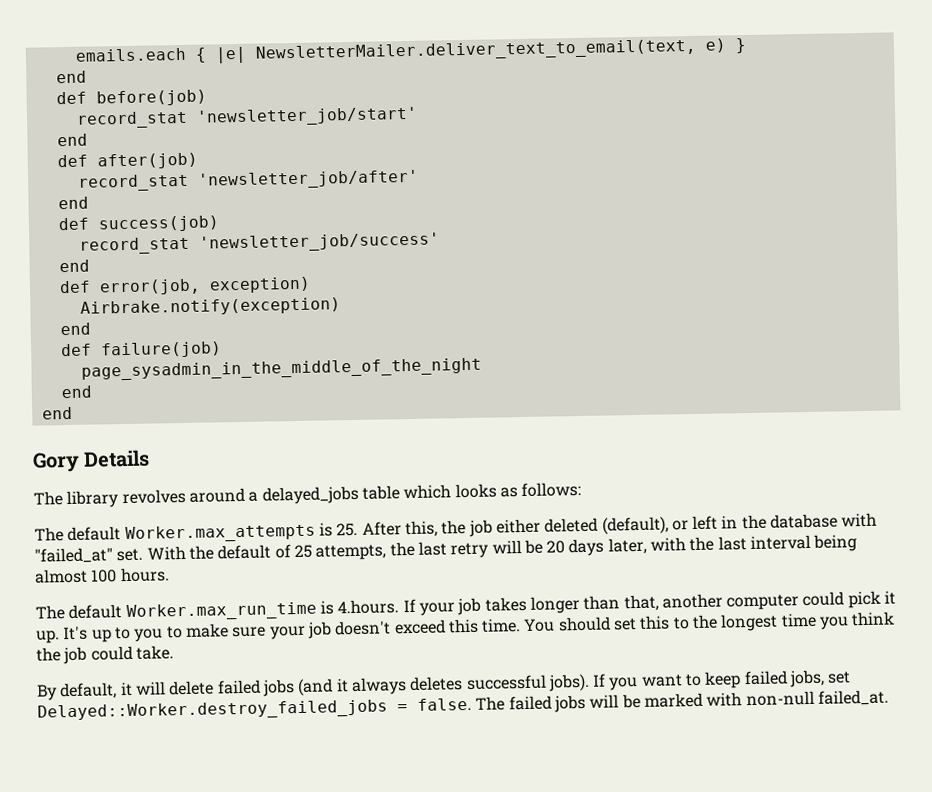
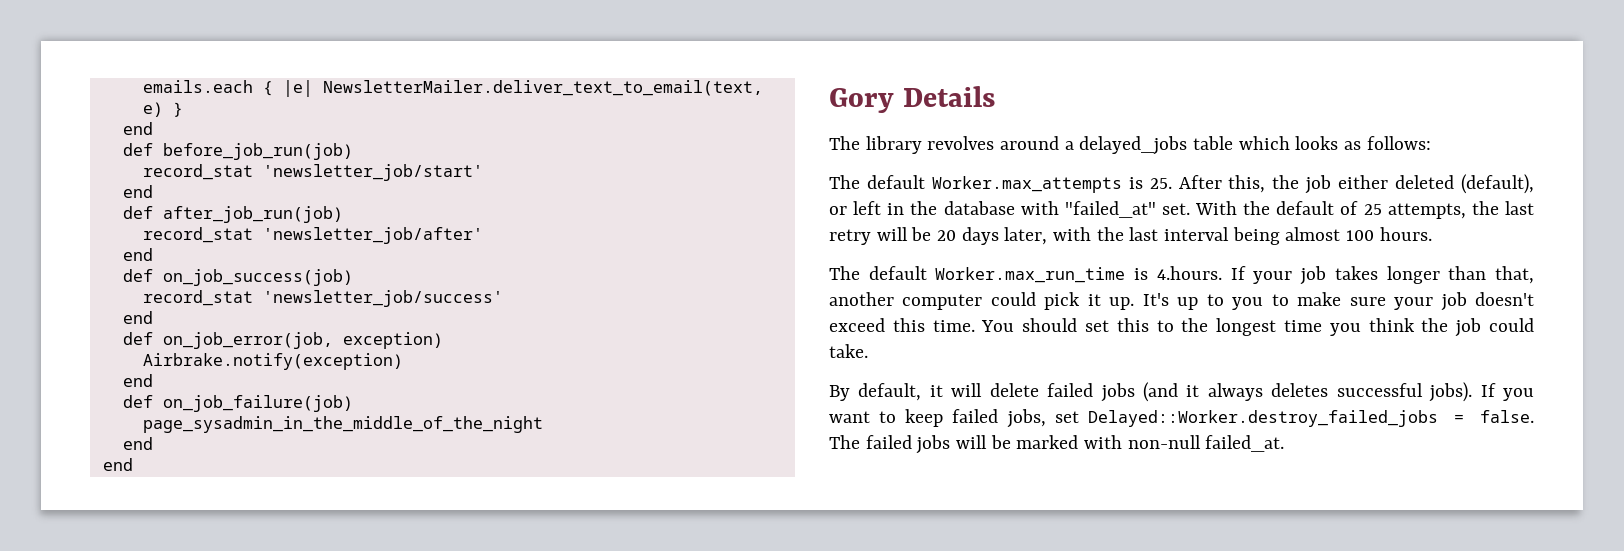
- def before(job)
+ def before_job_run(job)
- def after(job)
+ def after_job_run(job)
- def success(job)
+ def on_job_success(job)
- def error(job, exception)
+ def on_job_error(job, exception)
- def failure(job)
+ def on_job_failure(job)

